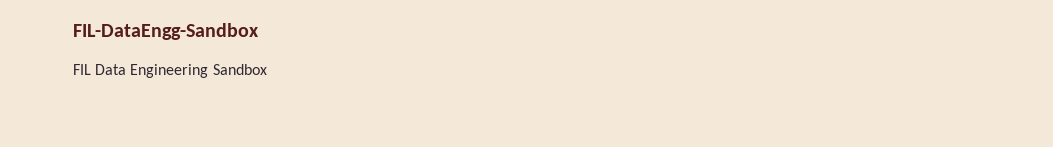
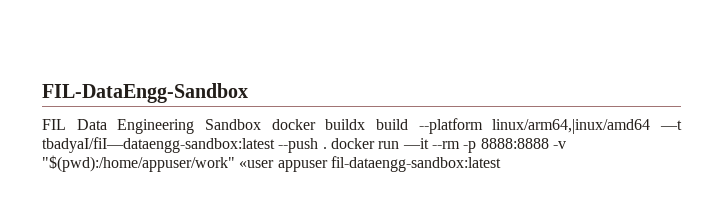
- FIL Data Engineering Sandbox
+ FIL Data Engineering Sandbox docker buildx build --platform linux/arm64,|inux/amd64 —t tbadyaI/fiI—dataengg-sandbox:latest --push . docker run —it --rm -p 8888:8888 -v "$(pwd):/home/appuser/work" «user appuser fil-dataengg-sandbox:latest

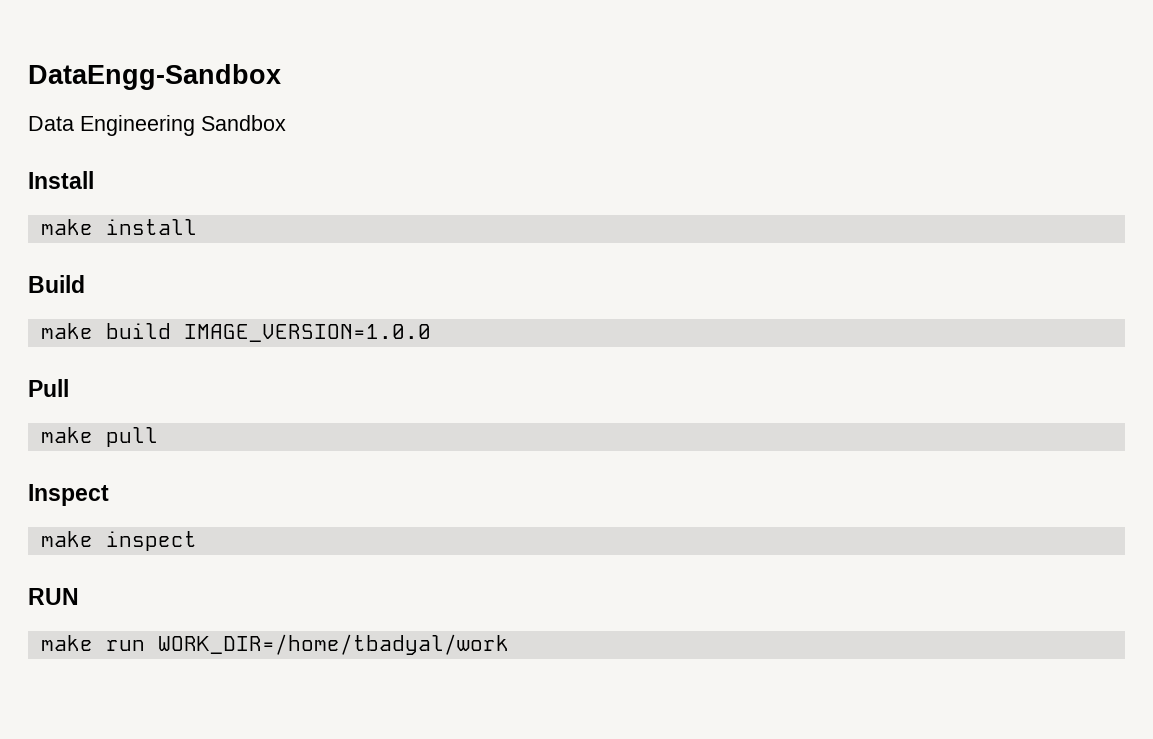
- FIL-DataEngg-Sandbox
- FIL Data Engineering Sandbox docker buildx build --platform linux/arm64,|inux/amd64 —t tbadyaI/fiI—dataengg-sandbox:latest --push . docker run —it --rm -p 8888:8888 -v "$(pwd):/home/appuser/work" «user appuser fil-dataengg-sandbox:latest
+ DataEngg-Sandbox
+ Data Engineering Sandbox
+ Install
+ make install
+ Build
+ make build IMAGE_VERSION=1.0.0
+ Pull
+ make pull
+ Inspect
+ make inspect
+ RUN
+ make run WORK_DIR=/home/tbadyal/work

